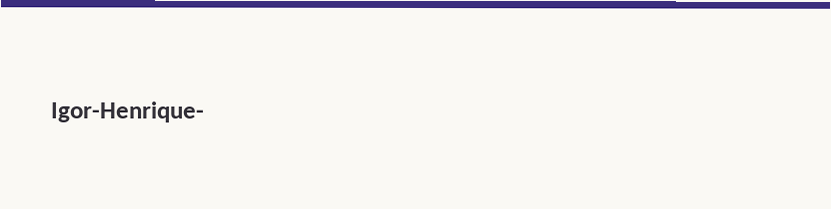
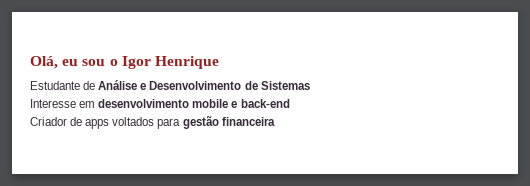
- Igor-Henrique-
+ Olá, eu sou o Igor Henrique
+ Estudante de Análise e Desenvolvimento de Sistemas
+ Interesse em desenvolvimento mobile e back-end
+ Criador de apps voltados para gestão financeira

